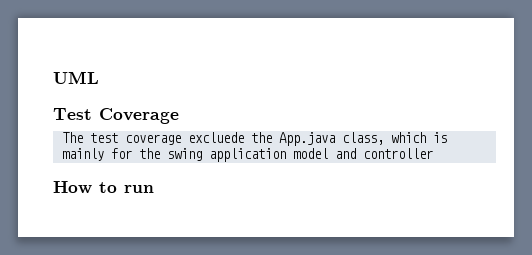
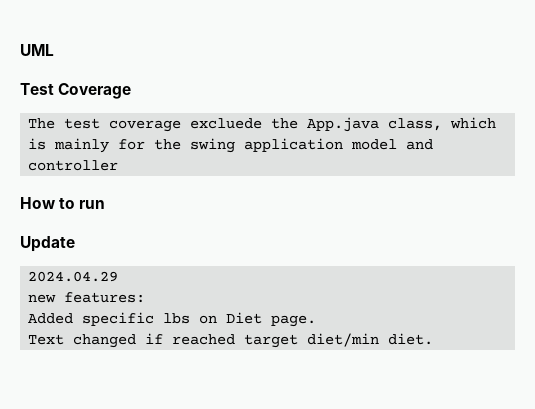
+ Update
+ 2024.04.29
+ new features:
+ Added specific lbs on Diet page.
+ Text changed if reached target diet/min diet.

